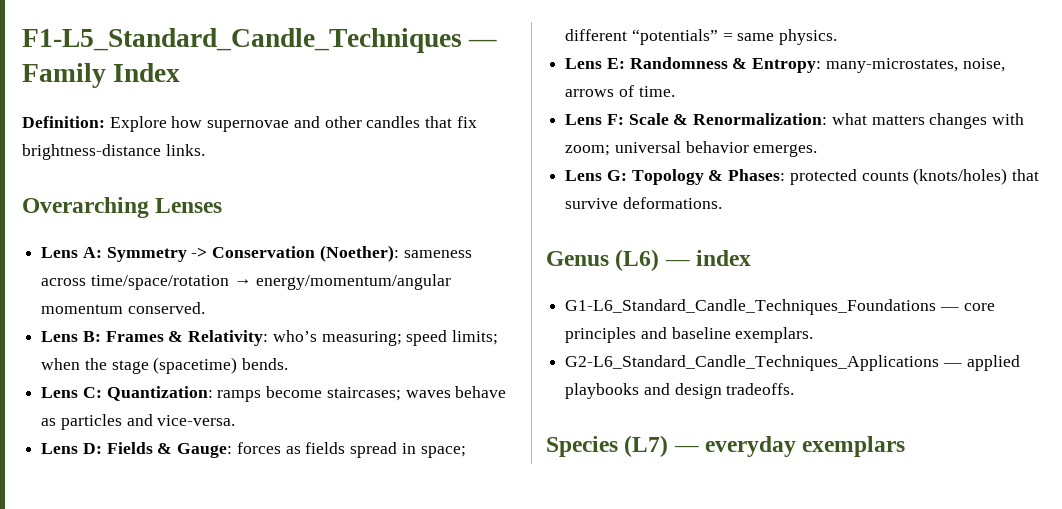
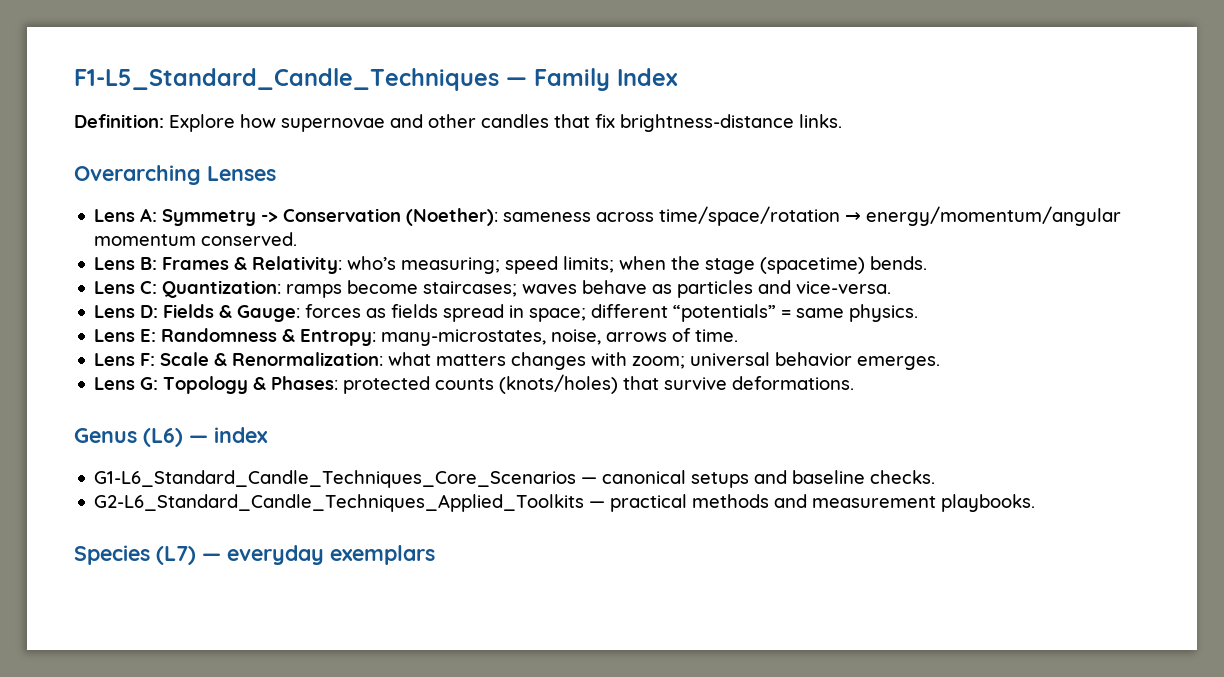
- G1-L6_Standard_Candle_Techniques_Foundations — core principles and baseline exemplars.
- G2-L6_Standard_Candle_Techniques_Applications — applied playbooks and design tradeoffs.
+ G1-L6_Standard_Candle_Techniques_Core_Scenarios — canonical setups and baseline checks.
+ G2-L6_Standard_Candle_Techniques_Applied_Toolkits — practical methods and measurement playbooks.

